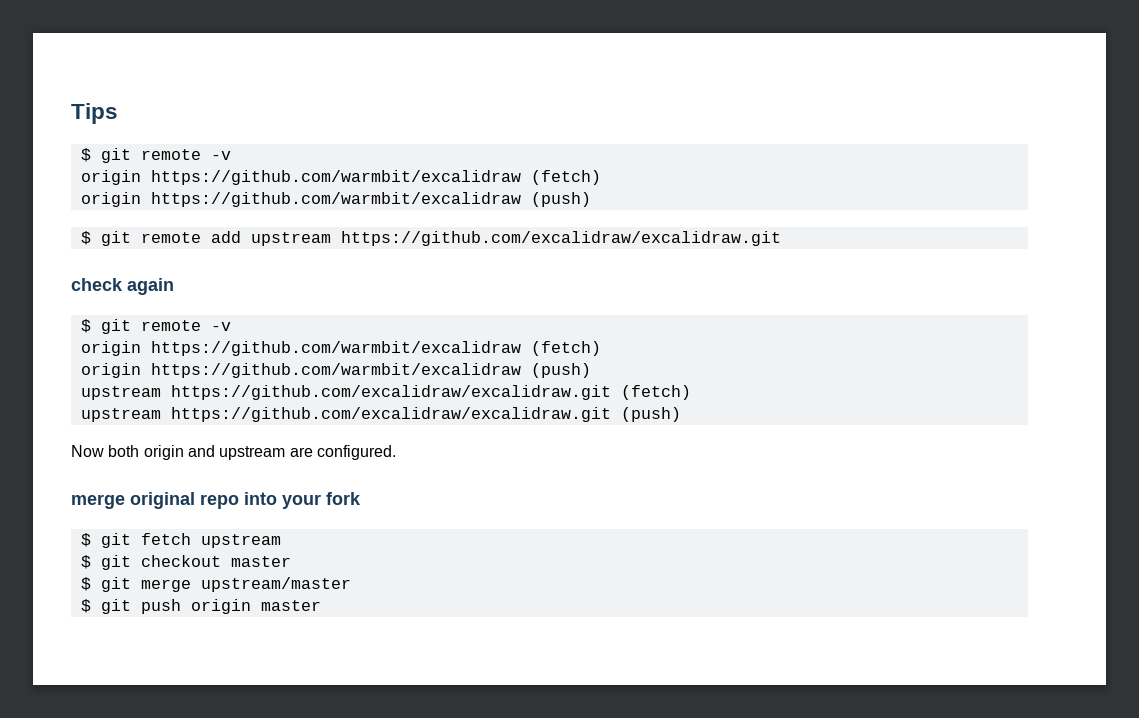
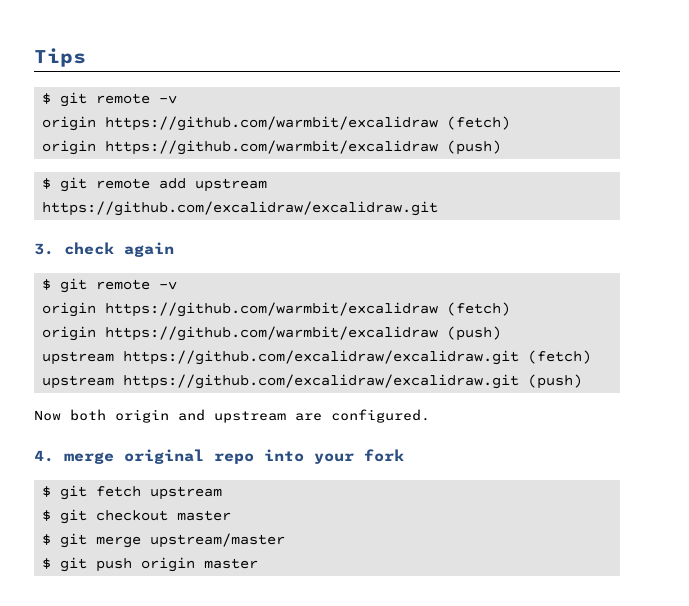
- check again
+ 3. check again
- merge original repo into your fork
+ 4. merge original repo into your fork

